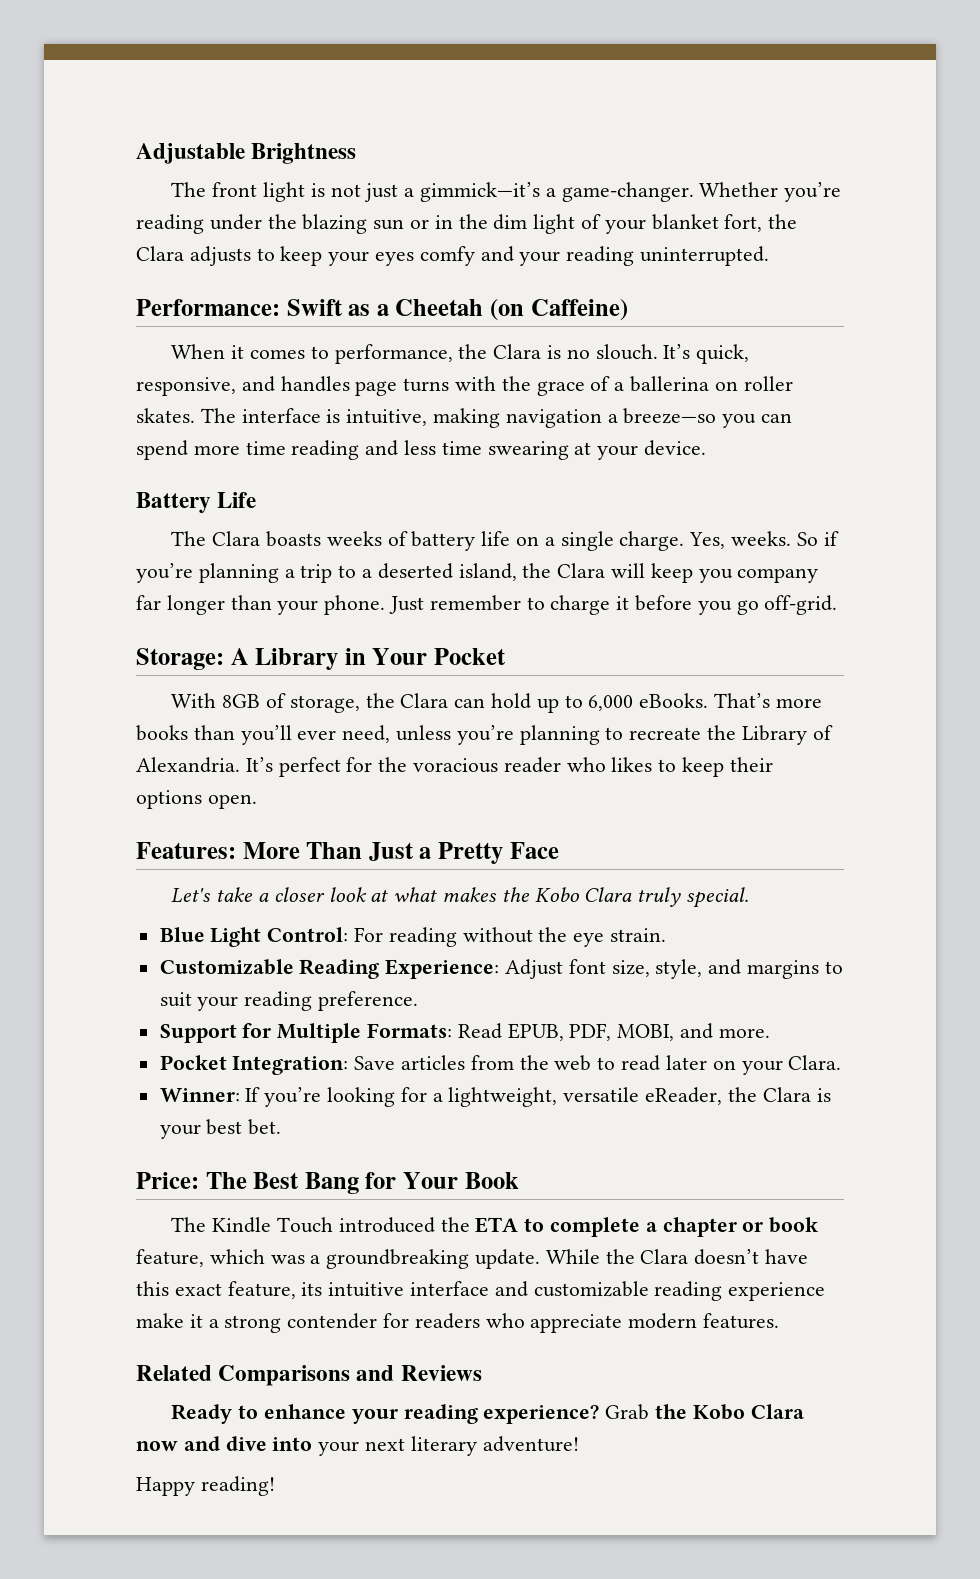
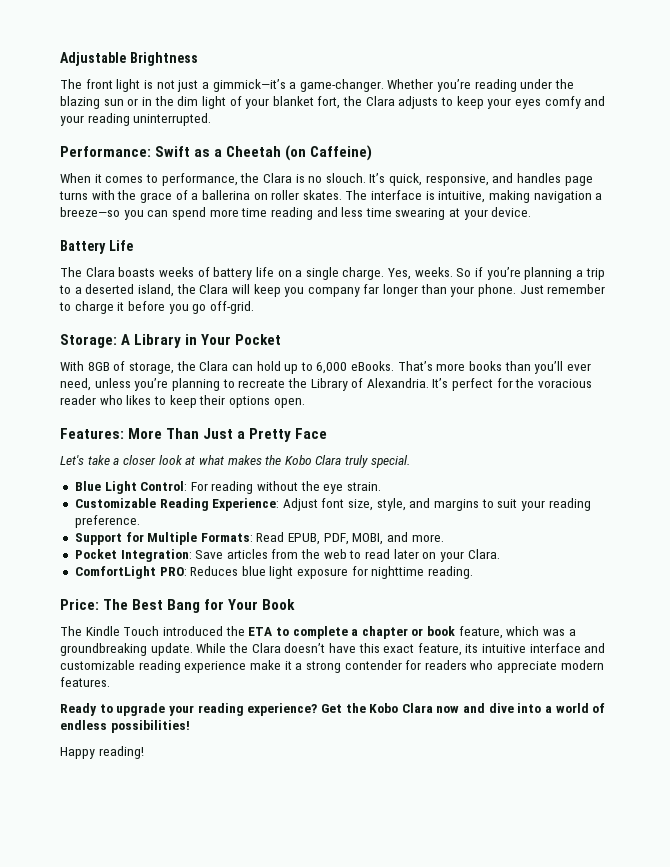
- Winner: If you’re looking for a lightweight, versatile eReader, the Clara is your best bet.
+ ComfortLight PRO: Reduces blue light exposure for nighttime reading.
- Related Comparisons and Reviews
- Ready to enhance your reading experience?
+ Ready to upgrade your reading experience?
- Grab the Kobo Clara now and dive into your next literary adventure!
+ Get the Kobo Clara now and dive into a world of endless possibilities!

